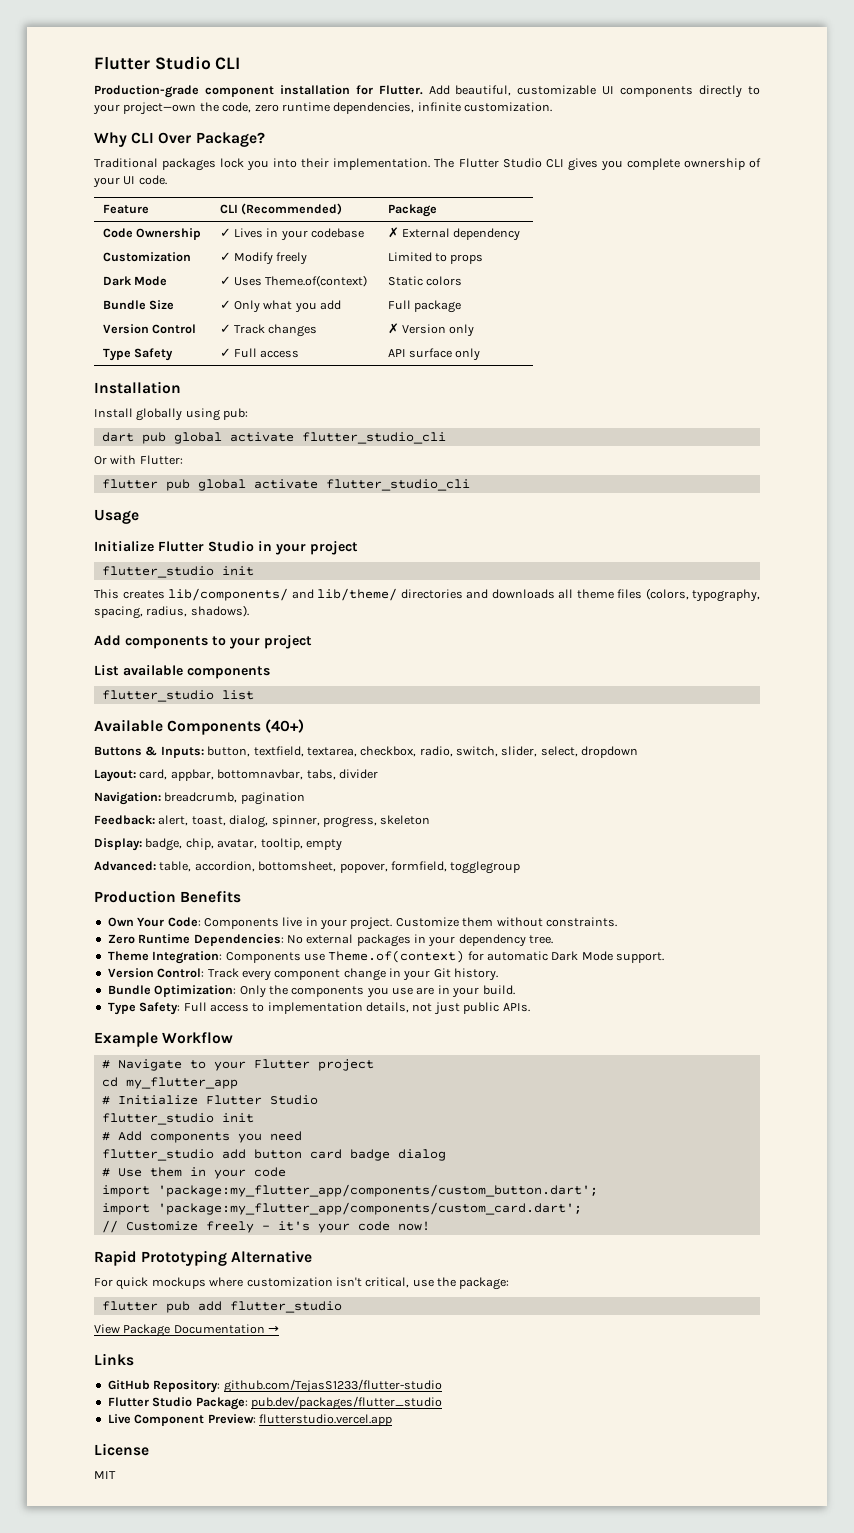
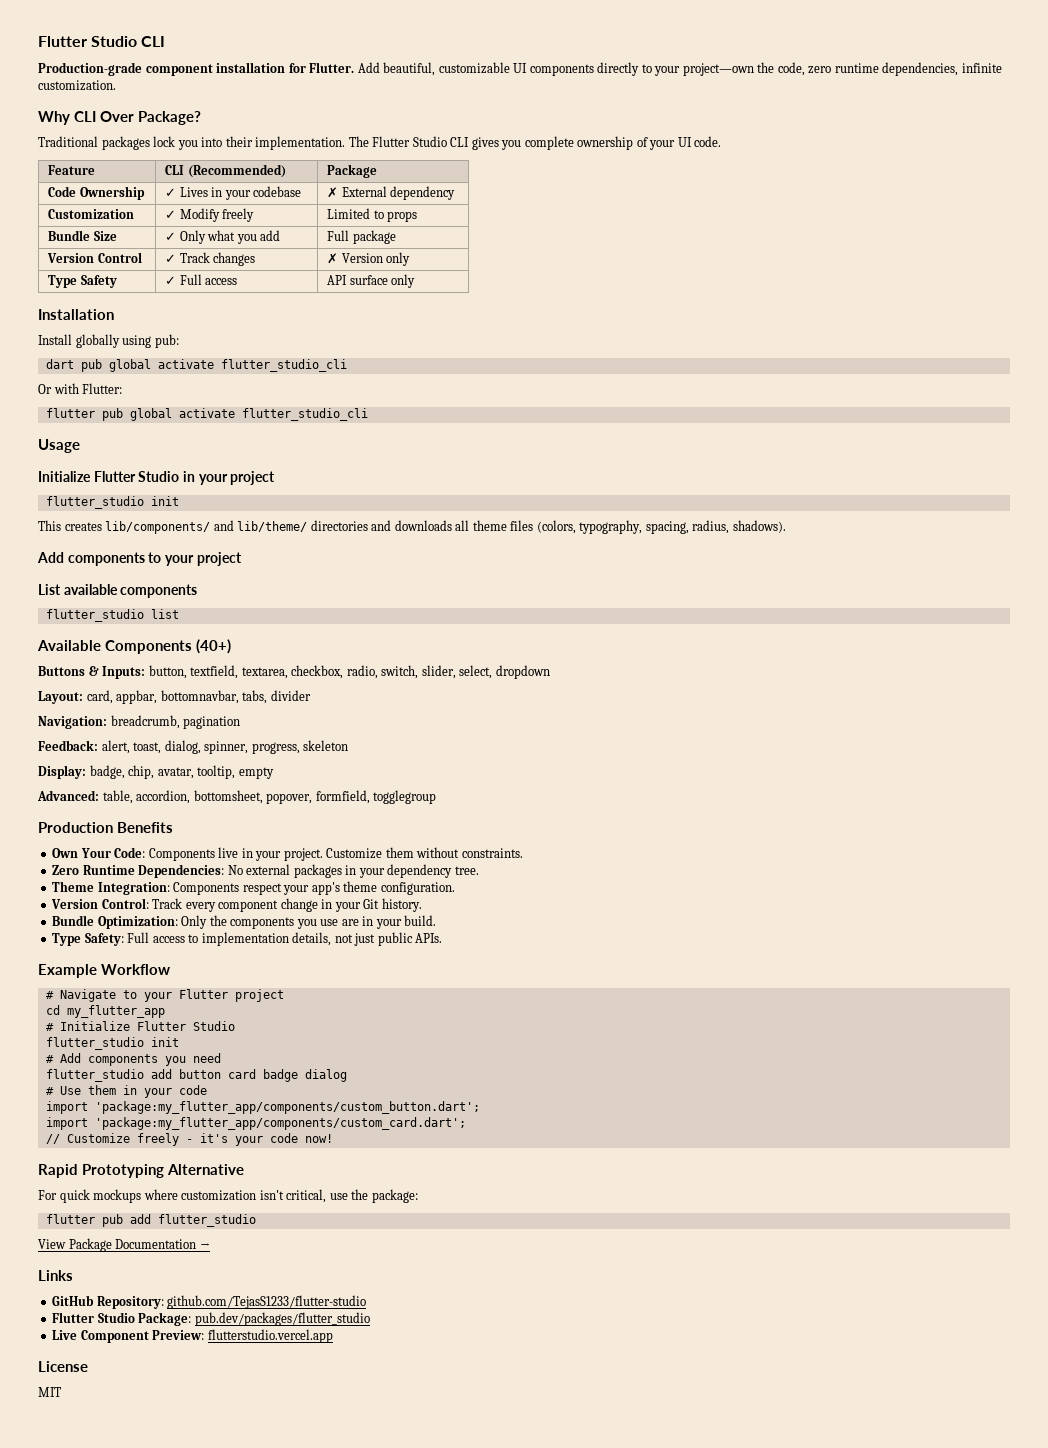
- Dark Mode | ✓ Uses Theme.of(context) | Static colors
- Theme Integration: Components use Theme.of(context) for automatic Dark Mode support.
+ Theme Integration: Components respect your app's theme configuration.

